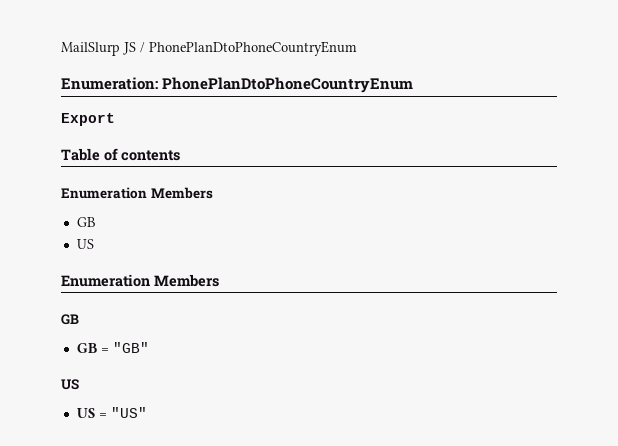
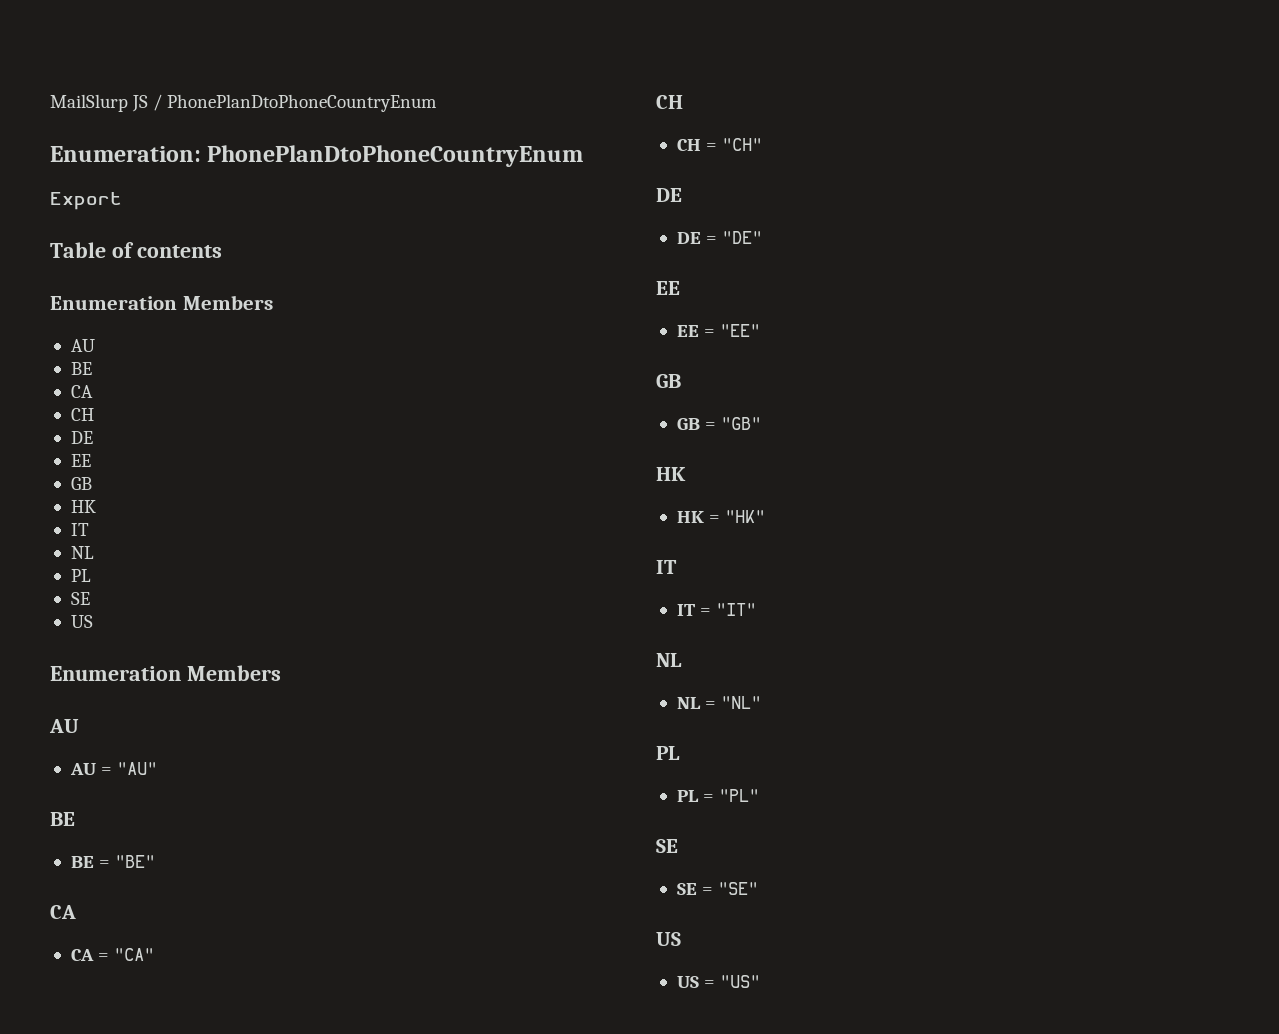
  Table of contents
  Enumeration Members
+ AU
+ BE
+ CA
+ CH
+ DE
+ EE
  GB
+ HK
+ IT
+ NL
+ PL
+ SE
  US
  Enumeration Members
+ AU
+ AU = "AU"
+ BE
+ BE = "BE"
+ CA
+ CA = "CA"
+ CH
+ CH = "CH"
+ DE
+ DE = "DE"
+ EE
+ EE = "EE"
  GB
  GB = "GB"
+ HK
+ HK = "HK"
+ IT
+ IT = "IT"
+ NL
+ NL = "NL"
+ PL
+ PL = "PL"
+ SE
+ SE = "SE"

